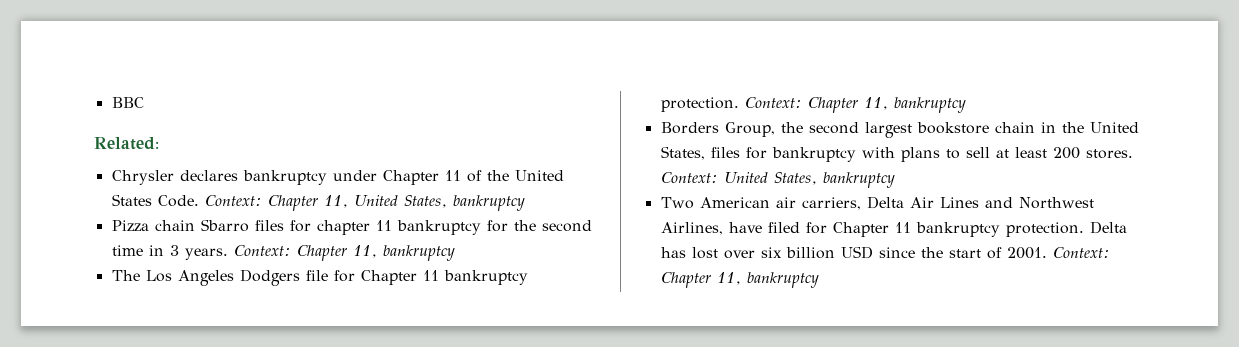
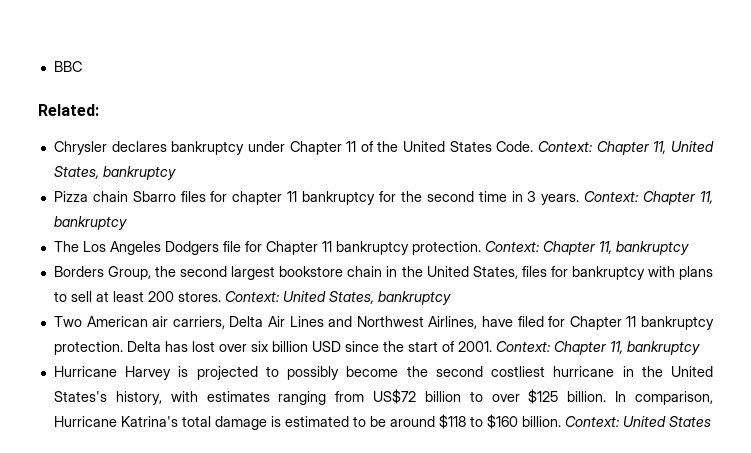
+ Hurricane Harvey is projected to possibly become the second costliest hurricane in the United States's history, with estimates ranging from US$72 billion to over $125 billion. In comparison, Hurricane Katrina's total damage is estimated to be around $118 to $160 billion. Context: United States

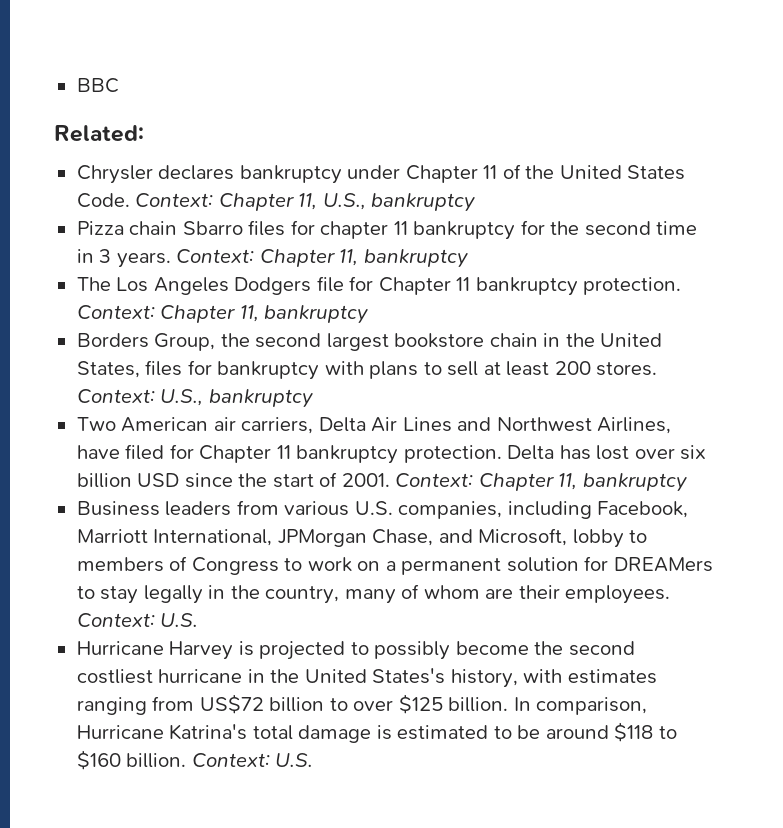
- Context: Chapter 11, United States, bankruptcy
+ Context: Chapter 11, U.S., bankruptcy
- Context: United States, bankruptcy
+ Context: U.S., bankruptcy
+ Business leaders from various U.S. companies, including Facebook, Marriott International, JPMorgan Chase, and Microsoft, lobby to members of Congress to work on a permanent solution for DREAMers to stay legally in the country, many of whom are their employees. Context: U.S.
- In comparison, Hurricane Katrina's total damage is estimated to be around $118 to $160 billion. Context: United States
+ In comparison, Hurricane Katrina's total damage is estimated to be around $118 to $160 billion. Context: U.S.

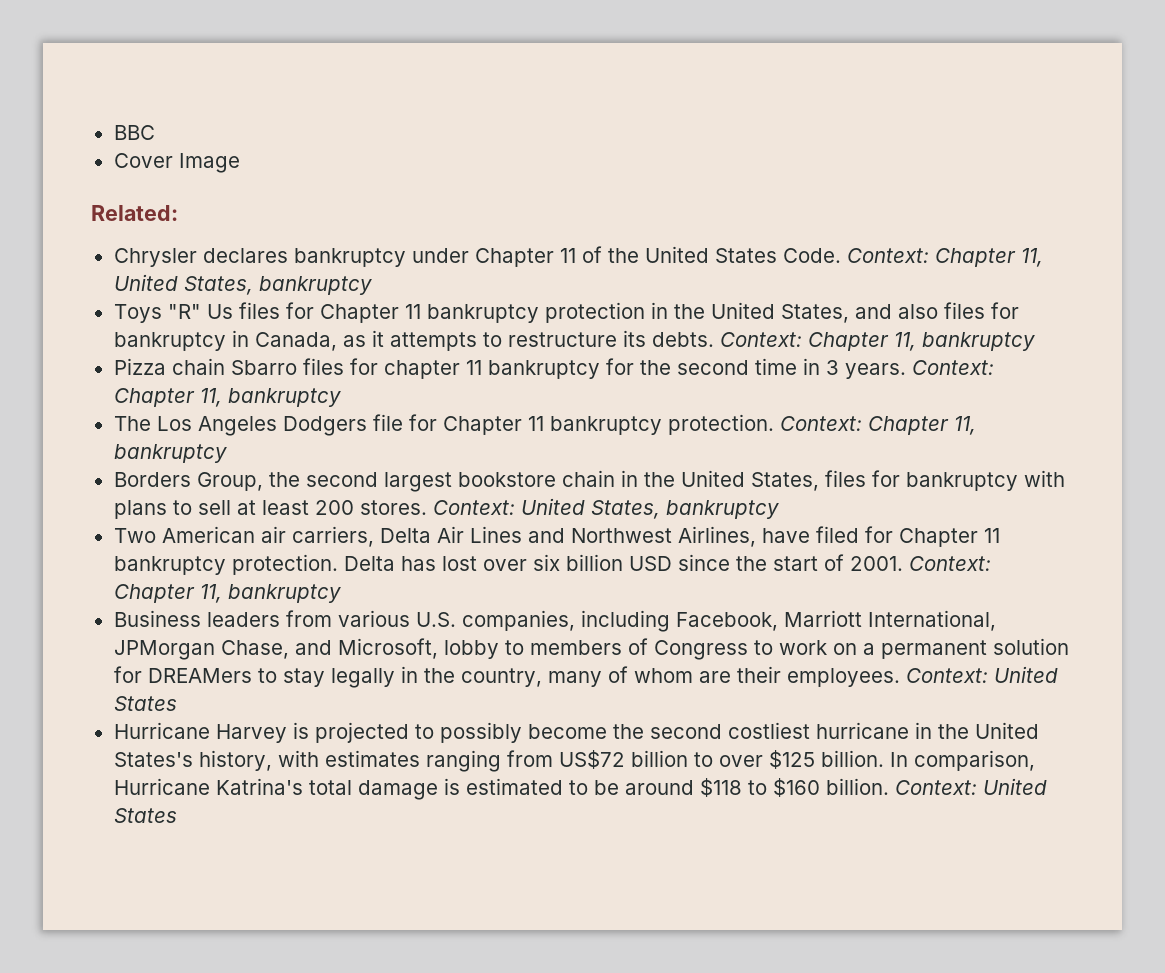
+ Cover Image
- Context: Chapter 11, U.S., bankruptcy
+ Context: Chapter 11, United States, bankruptcy
+ Toys "R" Us files for Chapter 11 bankruptcy protection in the United States, and also files for bankruptcy in Canada, as it attempts to restructure its debts. Context: Chapter 11, bankruptcy
- Context: U.S., bankruptcy
+ Context: United States, bankruptcy
- Business leaders from various U.S. companies, including Facebook, Marriott International, JPMorgan Chase, and Microsoft, lobby to members of Congress to work on a permanent solution for DREAMers to stay legally in the country, many of whom are their employees. Context: U.S.
+ Business leaders from various U.S. companies, including Facebook, Marriott International, JPMorgan Chase, and Microsoft, lobby to members of Congress to work on a permanent solution for DREAMers to stay legally in the country, many of whom are their employees. Context: United States
- In comparison, Hurricane Katrina's total damage is estimated to be around $118 to $160 billion. Context: U.S.
+ In comparison, Hurricane Katrina's total damage is estimated to be around $118 to $160 billion. Context: United States

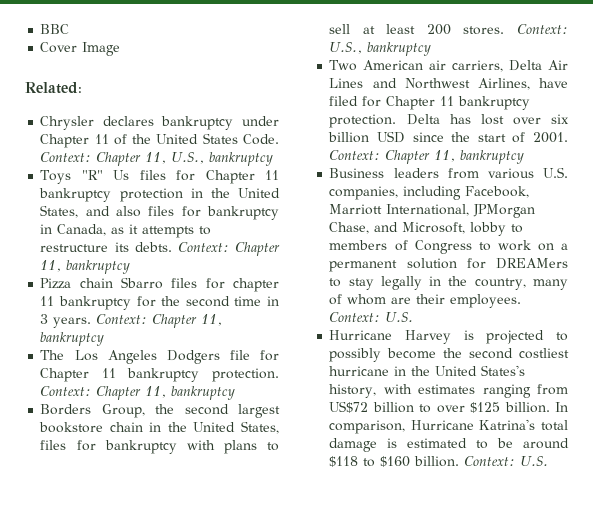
- Context: Chapter 11, United States, bankruptcy
+ Context: Chapter 11, U.S., bankruptcy
- Context: United States, bankruptcy
+ Context: U.S., bankruptcy
- Business leaders from various U.S. companies, including Facebook, Marriott International, JPMorgan Chase, and Microsoft, lobby to members of Congress to work on a permanent solution for DREAMers to stay legally in the country, many of whom are their employees. Context: United States
+ Business leaders from various U.S. companies, including Facebook, Marriott International, JPMorgan Chase, and Microsoft, lobby to members of Congress to work on a permanent solution for DREAMers to stay legally in the country, many of whom are their employees. Context: U.S.
- In comparison, Hurricane Katrina's total damage is estimated to be around $118 to $160 billion. Context: United States
+ In comparison, Hurricane Katrina's total damage is estimated to be around $118 to $160 billion. Context: U.S.

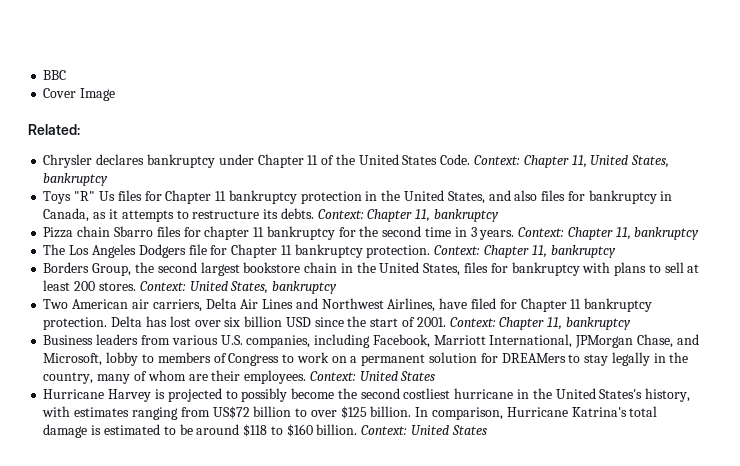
- Context: Chapter 11, U.S., bankruptcy
+ Context: Chapter 11, United States, bankruptcy
- Context: U.S., bankruptcy
+ Context: United States, bankruptcy
- Business leaders from various U.S. companies, including Facebook, Marriott International, JPMorgan Chase, and Microsoft, lobby to members of Congress to work on a permanent solution for DREAMers to stay legally in the country, many of whom are their employees. Context: U.S.
+ Business leaders from various U.S. companies, including Facebook, Marriott International, JPMorgan Chase, and Microsoft, lobby to members of Congress to work on a permanent solution for DREAMers to stay legally in the country, many of whom are their employees. Context: United States
- In comparison, Hurricane Katrina's total damage is estimated to be around $118 to $160 billion. Context: U.S.
+ In comparison, Hurricane Katrina's total damage is estimated to be around $118 to $160 billion. Context: United States

